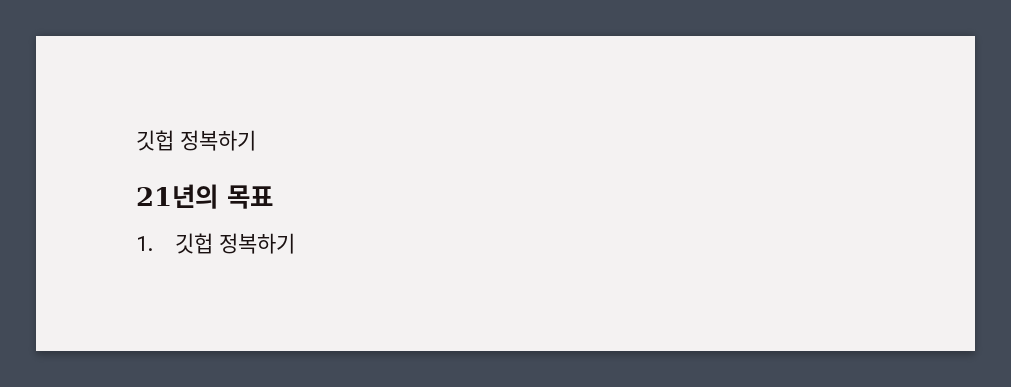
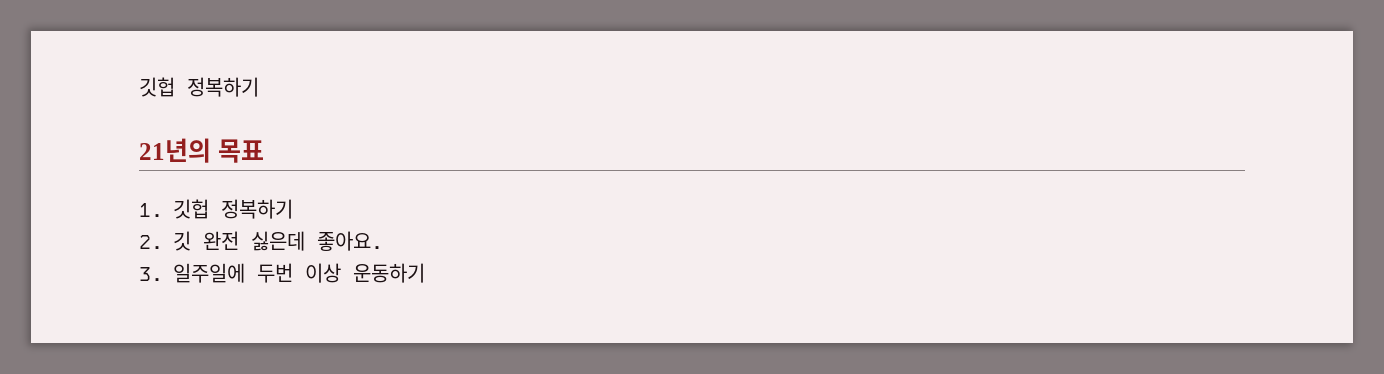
+ 2. 깃 완전 싫은데 좋아요.
+ 3. 일주일에 두번 이상 운동하기

